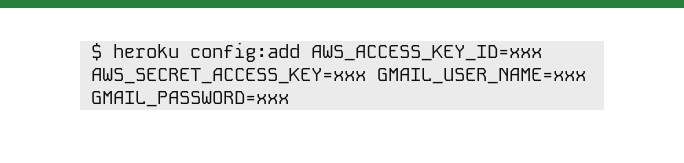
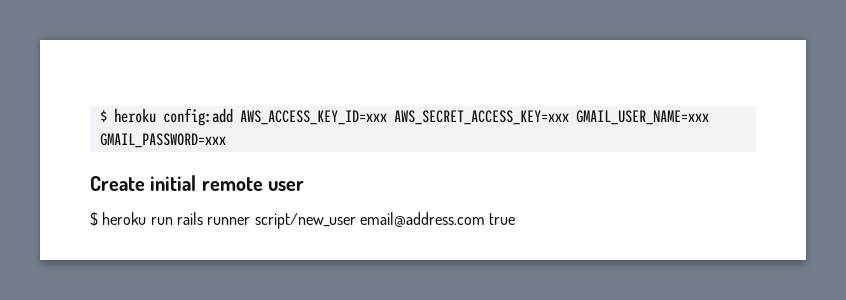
+ Create initial remote user
+ $ heroku run rails runner script/new_user email@address.com true

